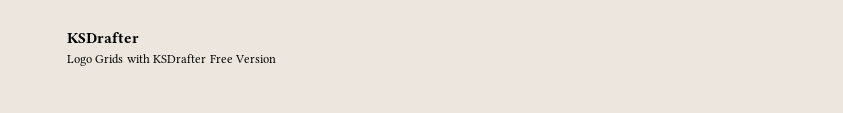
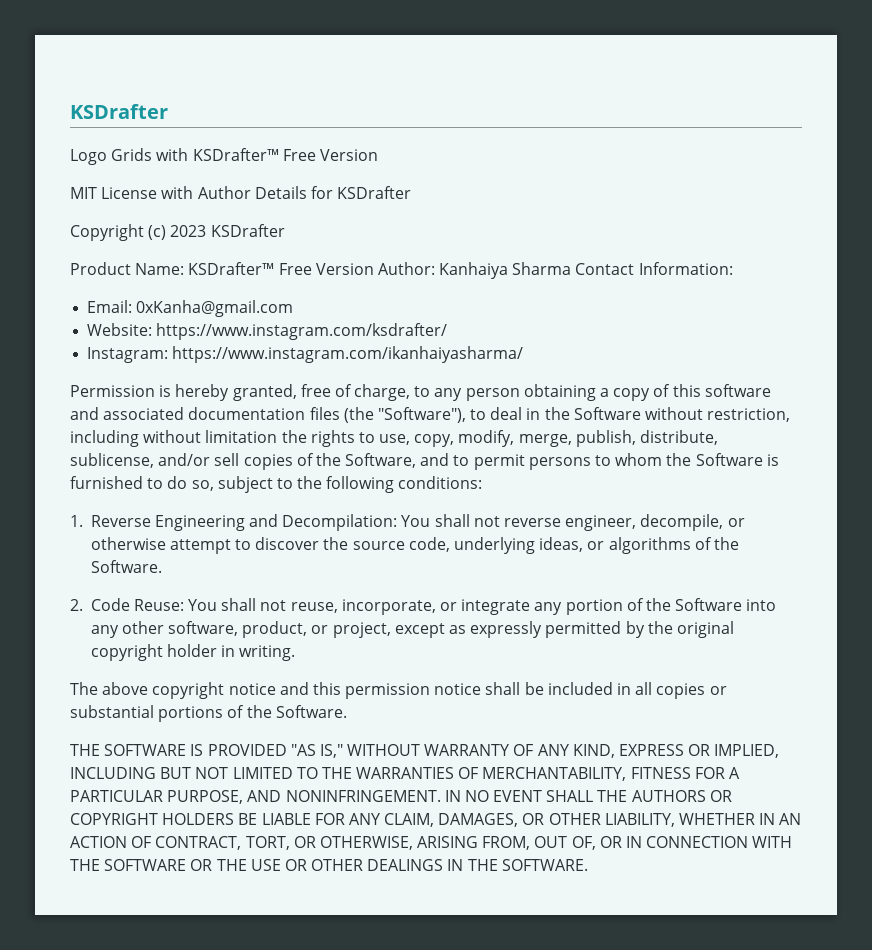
- Logo Grids with KSDrafter Free Version
+ Logo Grids with KSDrafter™ Free Version
+ MIT License with Author Details for KSDrafter
+ Copyright (c) 2023 KSDrafter
+ Product Name: KSDrafter™ Free Version Author: Kanhaiya Sharma Contact Information:
+ Email: 0xKanha@gmail.com
+ Website: https://www.instagram.com/ksdrafter/
+ Instagram: https://www.instagram.com/ikanhaiyasharma/
+ Permission is hereby granted, free of charge, to any person obtaining a copy of this software and associated documentation files (the "Software"), to deal in the Software without restriction, including without limitation the rights to use, copy, modify, merge, publish, distribute, sublicense, and/or sell copies of the Software, and to permit persons to whom the Software is furnished to do so, subject to the following conditions:
+ 1. Reverse Engineering and Decompilation: You shall not reverse engineer, decompile, or otherwise attempt to discover the source code, underlying ideas, or algorithms of the Software.
+ 2. Code Reuse: You shall not reuse, incorporate, or integrate any portion of the Software into any other software, product, or project, except as expressly permitted by the original copyright holder in writing.
+ The above copyright notice and this permission notice shall be included in all copies or substantial portions of the Software.
+ THE SOFTWARE IS PROVIDED "AS IS," WITHOUT WARRANTY OF ANY KIND, EXPRESS OR IMPLIED, INCLUDING BUT NOT LIMITED TO THE WARRANTIES OF MERCHANTABILITY, FITNESS FOR A PARTICULAR PURPOSE, AND NONINFRINGEMENT. IN NO EVENT SHALL THE AUTHORS OR COPYRIGHT HOLDERS BE LIABLE FOR ANY CLAIM, DAMAGES, OR OTHER LIABILITY, WHETHER IN AN ACTION OF CONTRACT, TORT, OR OTHERWISE, ARISING FROM, OUT OF, OR IN CONNECTION WITH THE SOFTWARE OR THE USE OR OTHER DEALINGS IN THE SOFTWARE.

